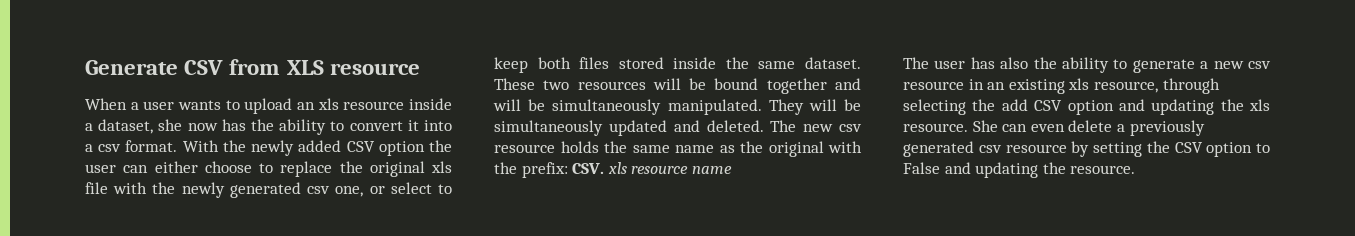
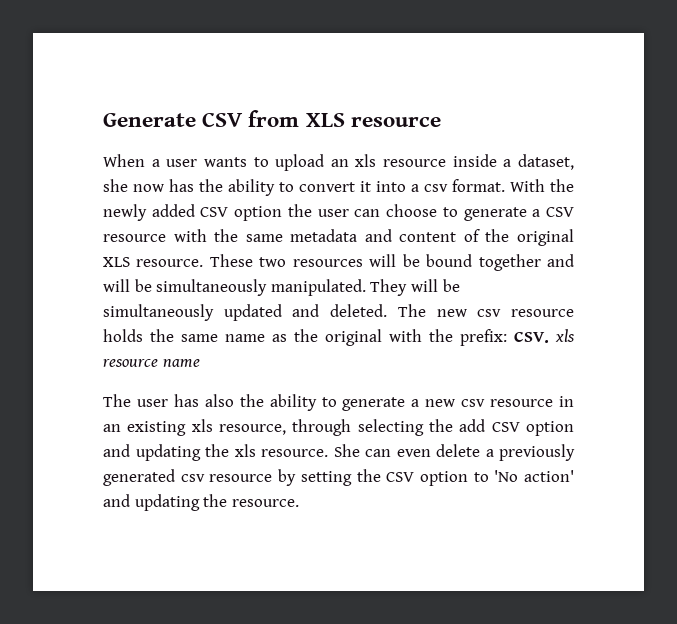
- With the newly added CSV option the user can either choose to replace the original xls file with the newly generated csv one, or select to keep both files stored inside the same dataset.
+ With the newly added CSV option the user can choose to generate a CSV resource with the same metadata and content of the original XLS resource.
- She can even delete a previously generated csv resource by setting the CSV option to False and updating the resource.
+ She can even delete a previously generated csv resource by setting the CSV option to 'No action' and updating the resource.

